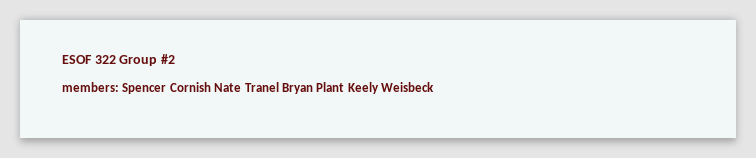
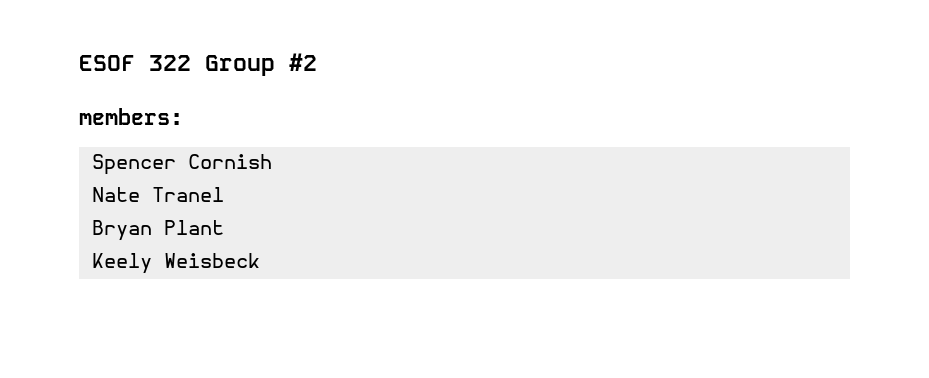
- members: Spencer Cornish Nate Tranel Bryan Plant Keely Weisbeck
+ members:
+ Spencer Cornish
+ Nate Tranel
+ Bryan Plant
+ Keely Weisbeck

